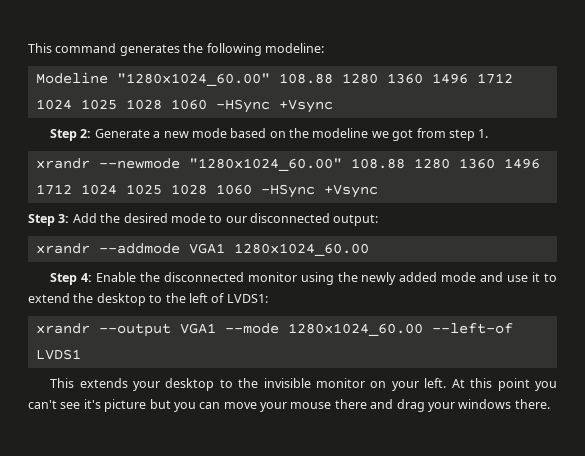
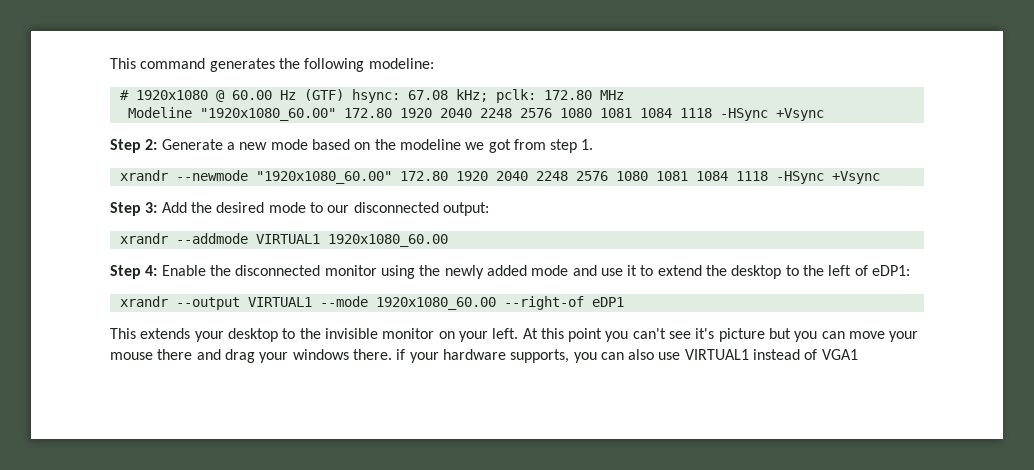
- Modeline "1280x1024_60.00" 108.88 1280 1360 1496 1712 1024 1025 1028 1060 -HSync +Vsync
+ # 1920x1080 @ 60.00 Hz (GTF) hsync: 67.08 kHz; pclk: 172.80 MHz
+ Modeline "1920x1080_60.00" 172.80 1920 2040 2248 2576 1080 1081 1084 1118 -HSync +Vsync
- xrandr --newmode "1280x1024_60.00" 108.88 1280 1360 1496 1712 1024 1025 1028 1060 -HSync +Vsync
+ xrandr --newmode "1920x1080_60.00" 172.80 1920 2040 2248 2576 1080 1081 1084 1118 -HSync +Vsync
- xrandr --addmode VGA1 1280x1024_60.00
+ xrandr --addmode VIRTUAL1 1920x1080_60.00
- Step 4: Enable the disconnected monitor using the newly added mode and use it to extend the desktop to the left of LVDS1:
+ Step 4: Enable the disconnected monitor using the newly added mode and use it to extend the desktop to the left of eDP1:
- xrandr --output VGA1 --mode 1280x1024_60.00 --left-of LVDS1
+ xrandr --output VIRTUAL1 --mode 1920x1080_60.00 --right-of eDP1
- At this point you can't see it's picture but you can move your mouse there and drag your windows there.
+ At this point you can't see it's picture but you can move your mouse there and drag your windows there. if your hardware supports, you can also use VIRTUAL1 instead of VGA1

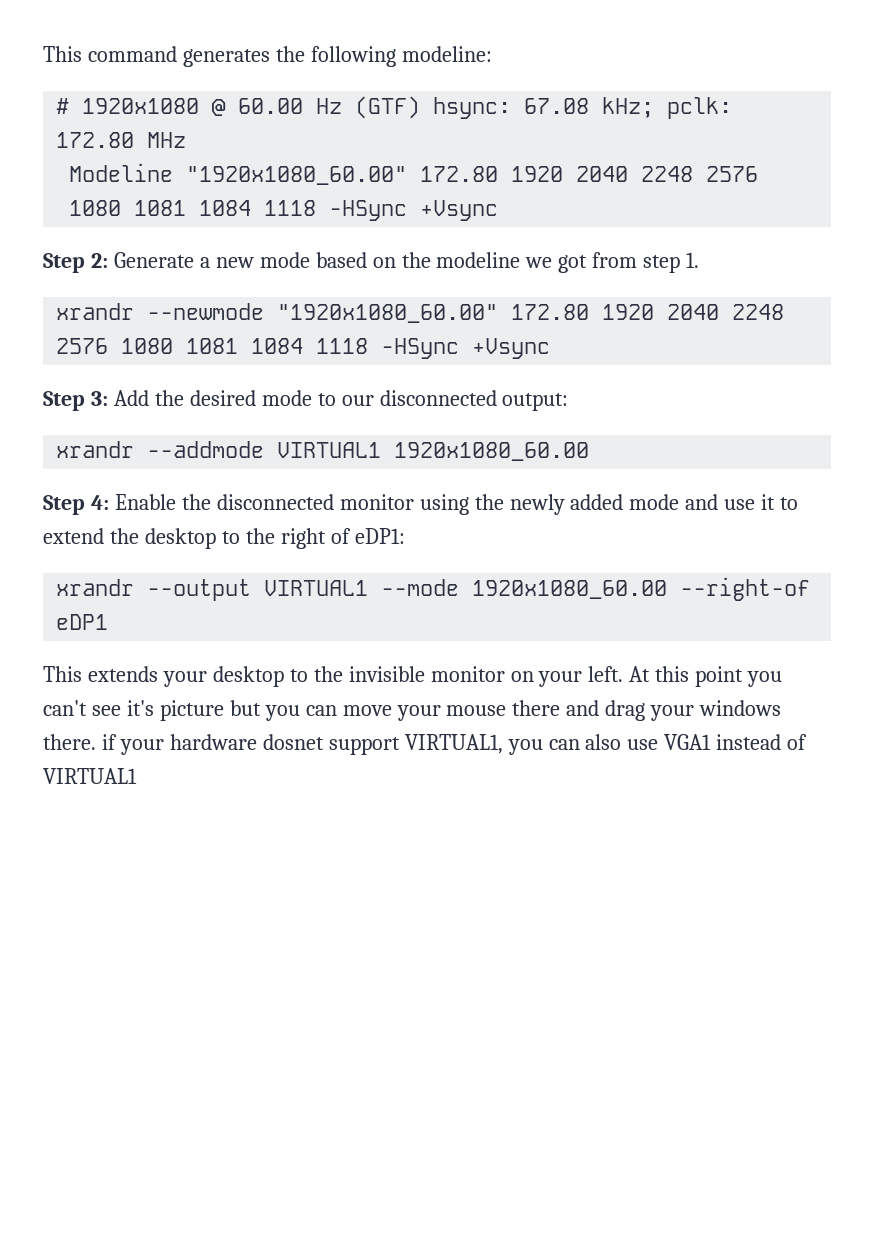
- Step 4: Enable the disconnected monitor using the newly added mode and use it to extend the desktop to the left of eDP1:
+ Step 4: Enable the disconnected monitor using the newly added mode and use it to extend the desktop to the right of eDP1:
- At this point you can't see it's picture but you can move your mouse there and drag your windows there. if your hardware supports, you can also use VIRTUAL1 instead of VGA1
+ At this point you can't see it's picture but you can move your mouse there and drag your windows there. if your hardware dosnet support VIRTUAL1, you can also use VGA1 instead of VIRTUAL1

